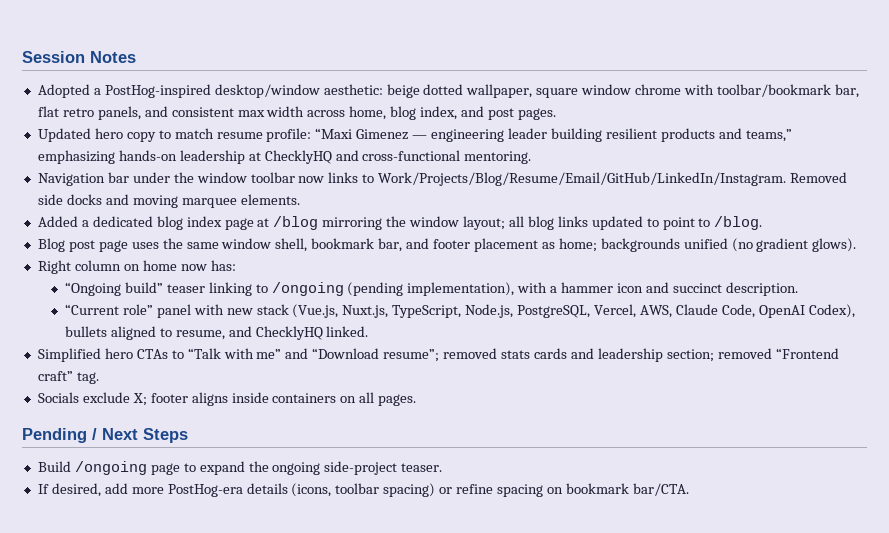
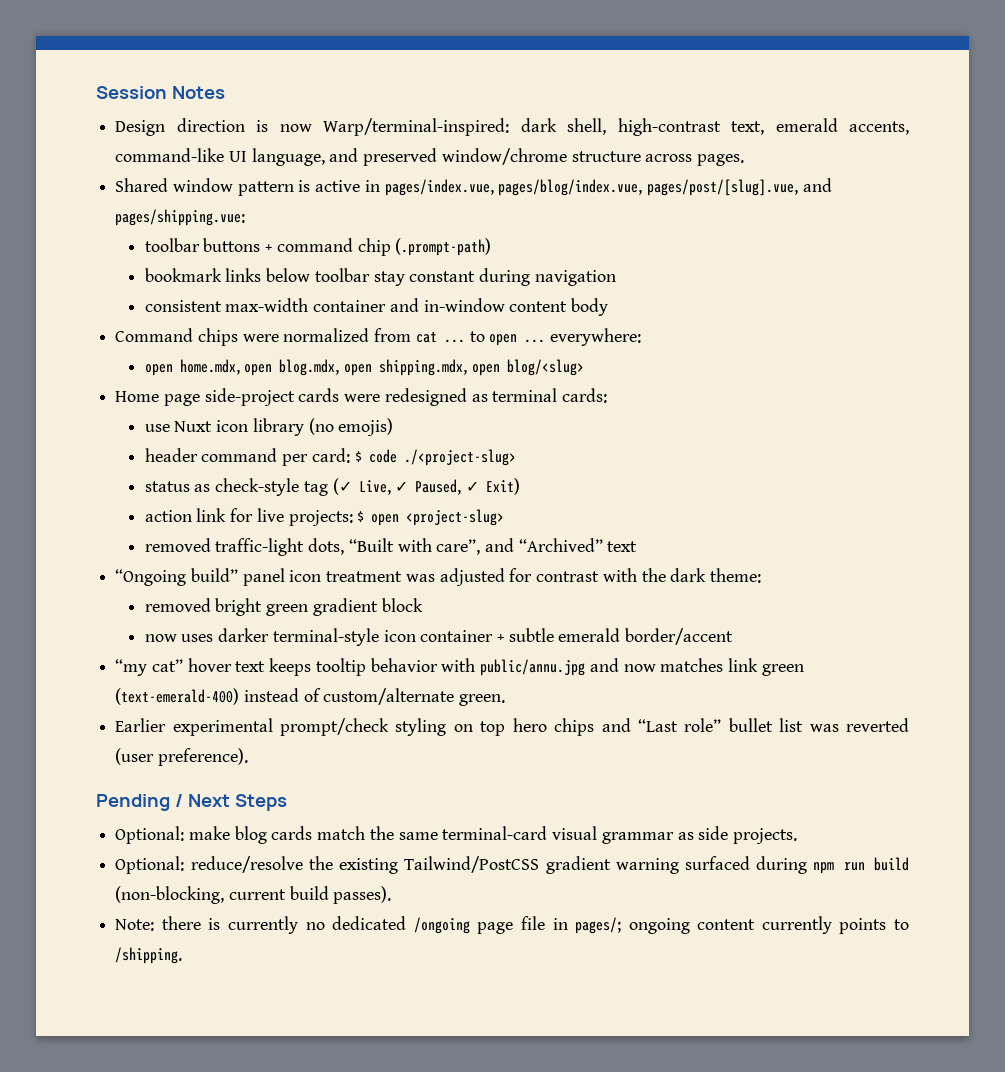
- Adopted a PostHog-inspired desktop/window aesthetic: beige dotted wallpaper, square window chrome with toolbar/bookmark bar, flat retro panels, and consistent max width across home, blog index, and post pages.
- Updated hero copy to match resume profile: “Maxi Gimenez — engineering leader building resilient products and teams,” emphasizing hands-on leadership at ChecklyHQ and cross-functional mentoring.
- Navigation bar under the window toolbar now links to Work/Projects/Blog/Resume/Email/GitHub/LinkedIn/Instagram. Removed side docks and moving marquee elements.
- Added a dedicated blog index page at /blog mirroring the window layout; all blog links updated to point to /blog.
- Blog post page uses the same window shell, bookmark bar, and footer placement as home; backgrounds unified (no gradient glows).
- Right column on home now has:
- “Ongoing build” teaser linking to /ongoing (pending implementation), with a hammer icon and succinct description.
- “Current role” panel with new stack (Vue.js, Nuxt.js, TypeScript, Node.js, PostgreSQL, Vercel, AWS, Claude Code, OpenAI Codex), bullets aligned to resume, and ChecklyHQ linked.
- Simplified hero CTAs to “Talk with me” and “Download resume”; removed stats cards and leadership section; removed “Frontend craft” tag.
- Socials exclude X; footer aligns inside containers on all pages.
+ Design direction is now Warp/terminal-inspired: dark shell, high-contrast text, emerald accents, command-like UI language, and preserved window/chrome structure across pages.
+ Shared window pattern is active in pages/index.vue, pages/blog/index.vue, pages/post/[slug].vue, and pages/shipping.vue:
+ toolbar buttons + command chip (.prompt-path)
+ bookmark links below toolbar stay constant during navigation
+ consistent max-width container and in-window content body
+ Command chips were normalized from cat ... to open ... everywhere:
+ open home.mdx, open blog.mdx, open shipping.mdx, open blog/<slug>
+ Home page side-project cards were redesigned as terminal cards:
+ use Nuxt icon library (no emojis)
+ header command per card: $ code ./<project-slug>
+ status as check-style tag (✓ Live, ✓ Paused, ✓ Exit)
+ action link for live projects: $ open <project-slug>
+ removed traffic-light dots, “Built with care”, and “Archived” text
+ “Ongoing build” panel icon treatment was adjusted for contrast with the dark theme:
+ removed bright green gradient block
+ now uses darker terminal-style icon container + subtle emerald border/accent
+ “my cat” hover text keeps tooltip behavior with public/annu.jpg and now matches link green (text-emerald-400) instead of custom/alternate green.
+ Earlier experimental prompt/check styling on top hero chips and “Last role” bullet list was reverted (user preference).
  Pending / Next Steps
- Build /ongoing page to expand the ongoing side-project teaser.
- If desired, add more PostHog-era details (icons, toolbar spacing) or refine spacing on bookmark bar/CTA.
+ Optional: make blog cards match the same terminal-card visual grammar as side projects.
+ Optional: reduce/resolve the existing Tailwind/PostCSS gradient warning surfaced during npm run build (non-blocking, current build passes).
+ Note: there is currently no dedicated /ongoing page file in pages/; ongoing content currently points to /shipping.

